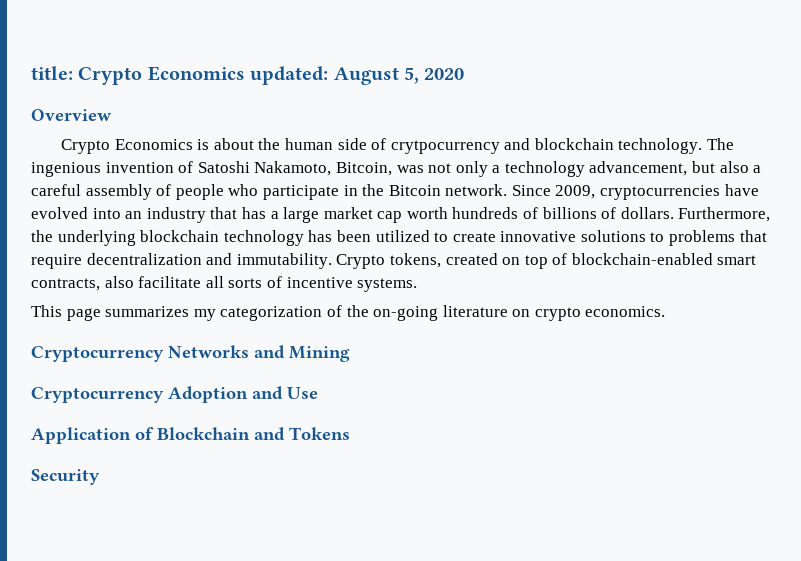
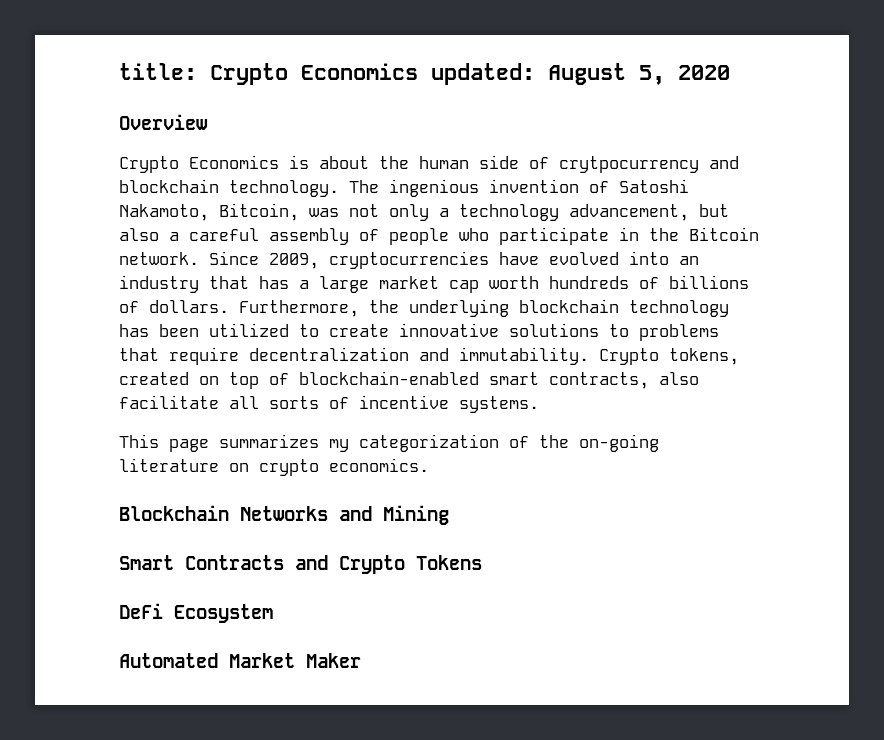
- Cryptocurrency Networks and Mining
+ Blockchain Networks and Mining
- Cryptocurrency Adoption and Use
- Application of Blockchain and Tokens
- Security
+ Smart Contracts and Crypto Tokens
+ DeFi Ecosystem
+ Automated Market Maker

